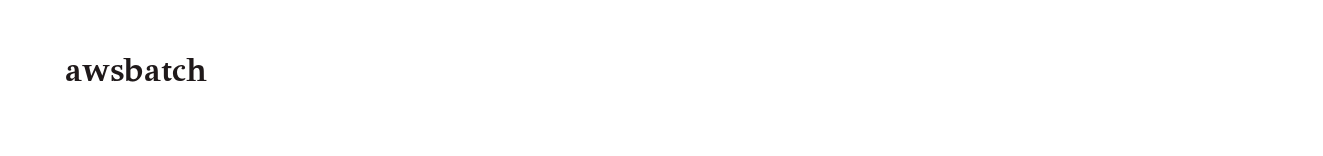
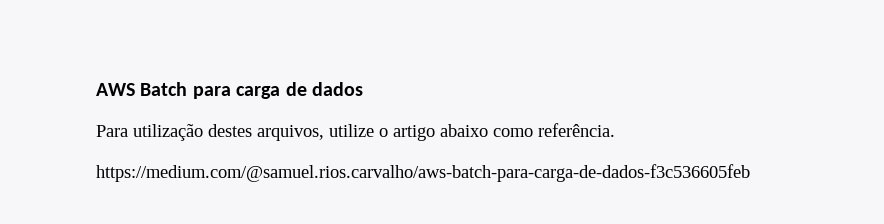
- awsbatch
+ AWS Batch para carga de dados
+ Para utilização destes arquivos, utilize o artigo abaixo como referência.
+ https://medium.com/@samuel.rios.carvalho/aws-batch-para-carga-de-dados-f3c536605feb

